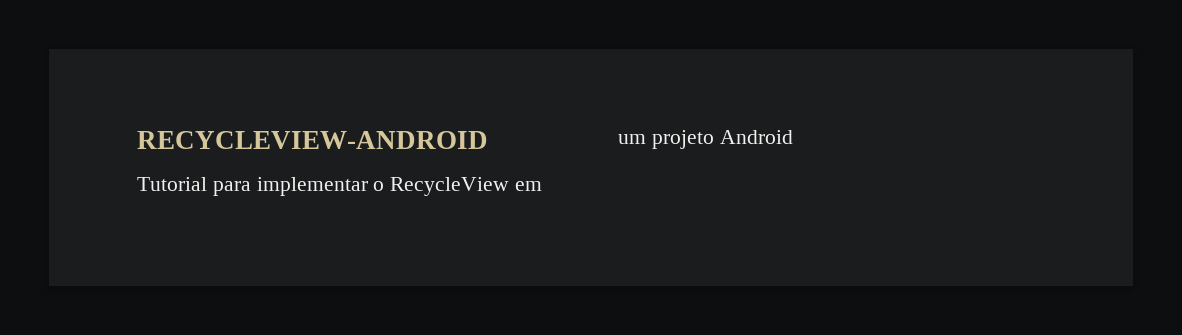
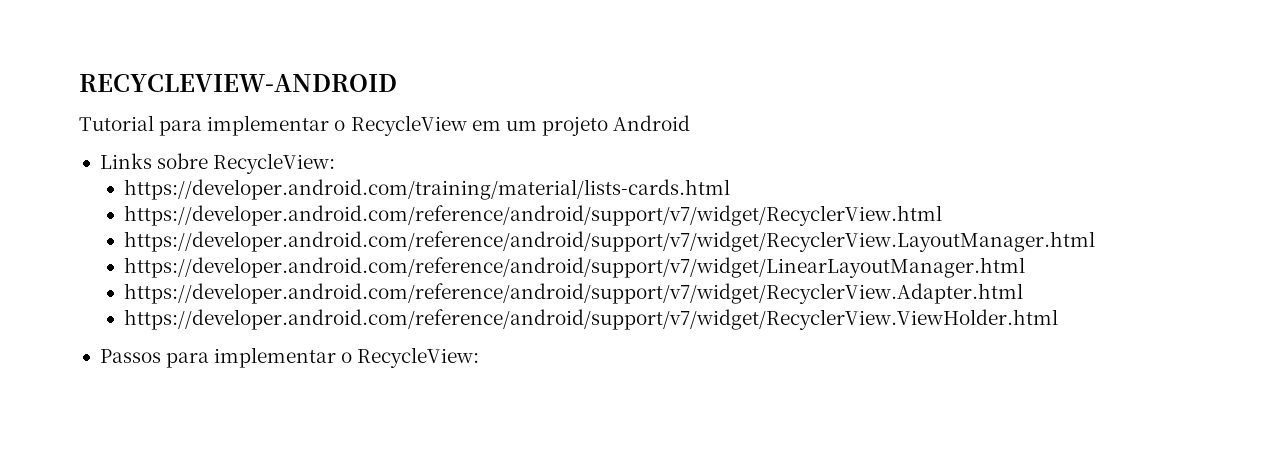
+ Links sobre RecycleView:
+ https://developer.android.com/training/material/lists-cards.html
+ https://developer.android.com/reference/android/support/v7/widget/RecyclerView.html
+ https://developer.android.com/reference/android/support/v7/widget/RecyclerView.LayoutManager.html
+ https://developer.android.com/reference/android/support/v7/widget/LinearLayoutManager.html
+ https://developer.android.com/reference/android/support/v7/widget/RecyclerView.Adapter.html
+ https://developer.android.com/reference/android/support/v7/widget/RecyclerView.ViewHolder.html
+ Passos para implementar o RecycleView:

